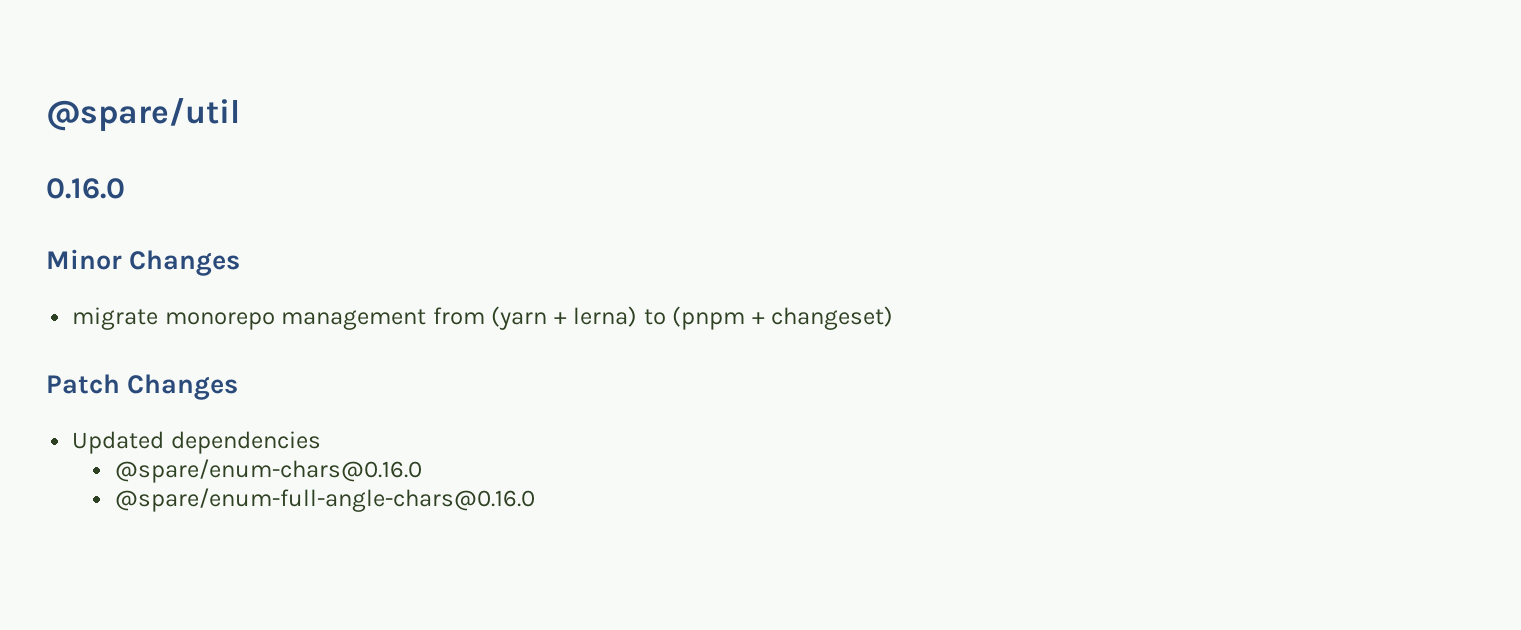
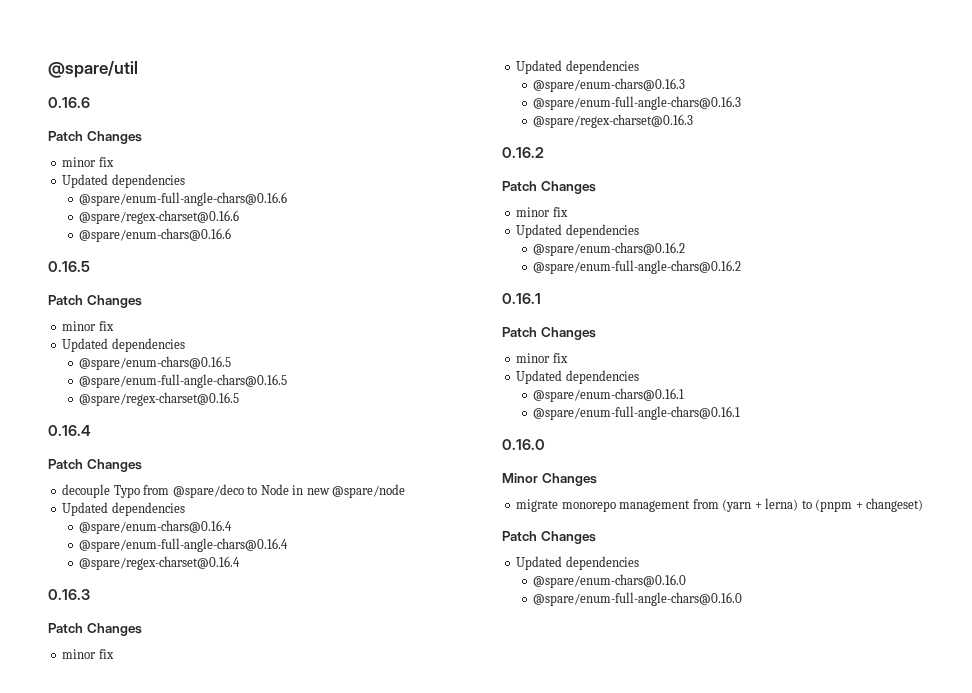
+ 0.16.6
+ Patch Changes
+ minor fix
+ Updated dependencies
+ @spare/enum-full-angle-chars@0.16.6
+ @spare/regex-charset@0.16.6
+ @spare/enum-chars@0.16.6
+ 0.16.5
+ Patch Changes
+ minor fix
+ Updated dependencies
+ @spare/enum-chars@0.16.5
+ @spare/enum-full-angle-chars@0.16.5
+ @spare/regex-charset@0.16.5
+ 0.16.4
+ Patch Changes
+ decouple Typo from @spare/deco to Node in new @spare/node
+ Updated dependencies
+ @spare/enum-chars@0.16.4
+ @spare/enum-full-angle-chars@0.16.4
+ @spare/regex-charset@0.16.4
+ 0.16.3
+ Patch Changes
+ minor fix
+ Updated dependencies
+ @spare/enum-chars@0.16.3
+ @spare/enum-full-angle-chars@0.16.3
+ @spare/regex-charset@0.16.3
+ 0.16.2
+ Patch Changes
+ minor fix
+ Updated dependencies
+ @spare/enum-chars@0.16.2
+ @spare/enum-full-angle-chars@0.16.2
+ 0.16.1
+ Patch Changes
+ minor fix
+ Updated dependencies
+ @spare/enum-chars@0.16.1
+ @spare/enum-full-angle-chars@0.16.1

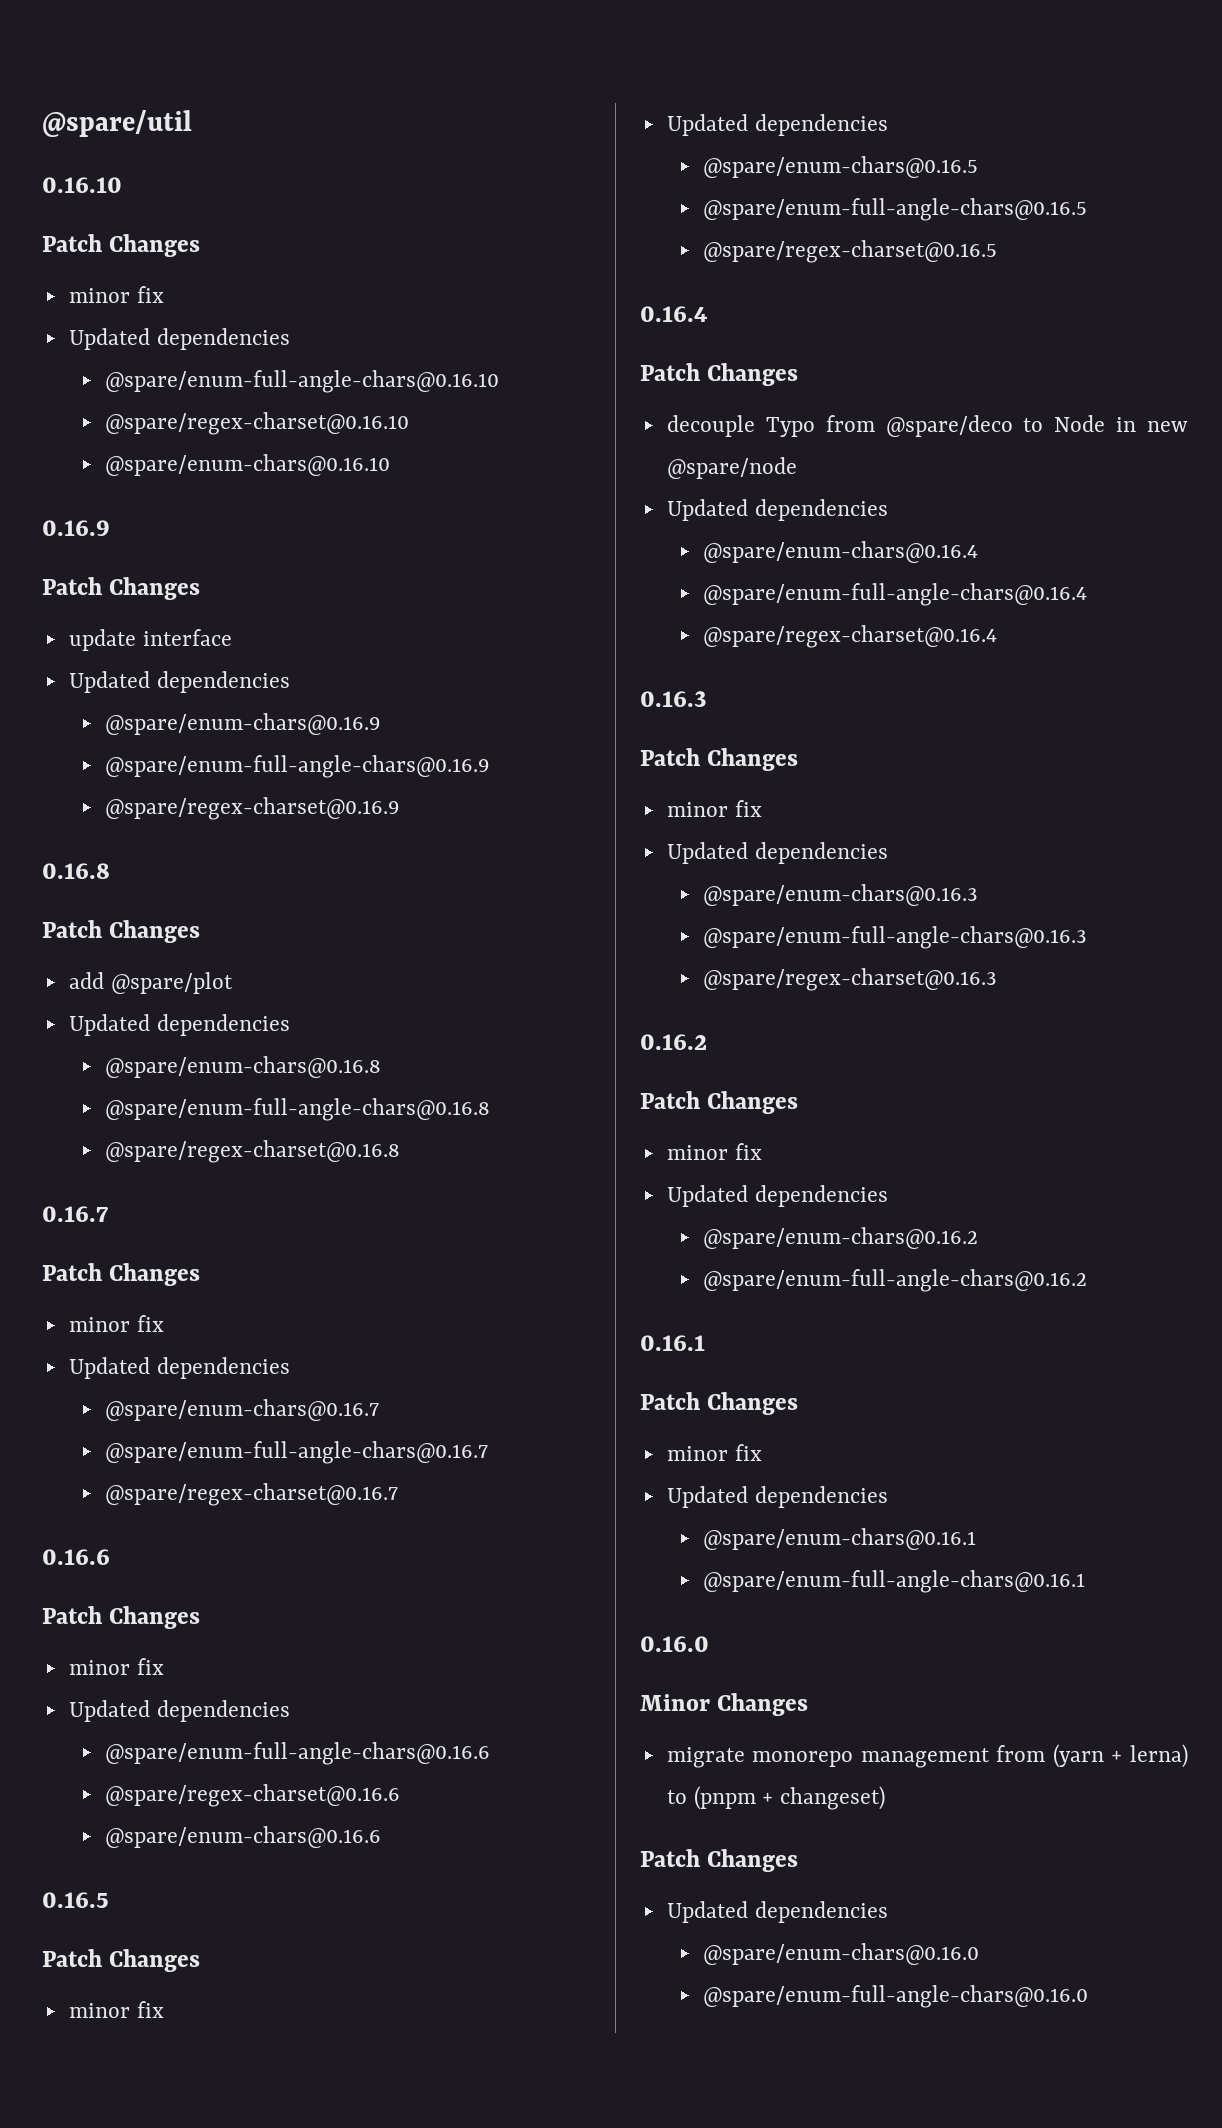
+ 0.16.10
+ Patch Changes
+ minor fix
+ Updated dependencies
+ @spare/enum-full-angle-chars@0.16.10
+ @spare/regex-charset@0.16.10
+ @spare/enum-chars@0.16.10
+ 0.16.9
+ Patch Changes
+ update interface
+ Updated dependencies
+ @spare/enum-chars@0.16.9
+ @spare/enum-full-angle-chars@0.16.9
+ @spare/regex-charset@0.16.9
+ 0.16.8
+ Patch Changes
+ add @spare/plot
+ Updated dependencies
+ @spare/enum-chars@0.16.8
+ @spare/enum-full-angle-chars@0.16.8
+ @spare/regex-charset@0.16.8
+ 0.16.7
+ Patch Changes
+ minor fix
+ Updated dependencies
+ @spare/enum-chars@0.16.7
+ @spare/enum-full-angle-chars@0.16.7
+ @spare/regex-charset@0.16.7

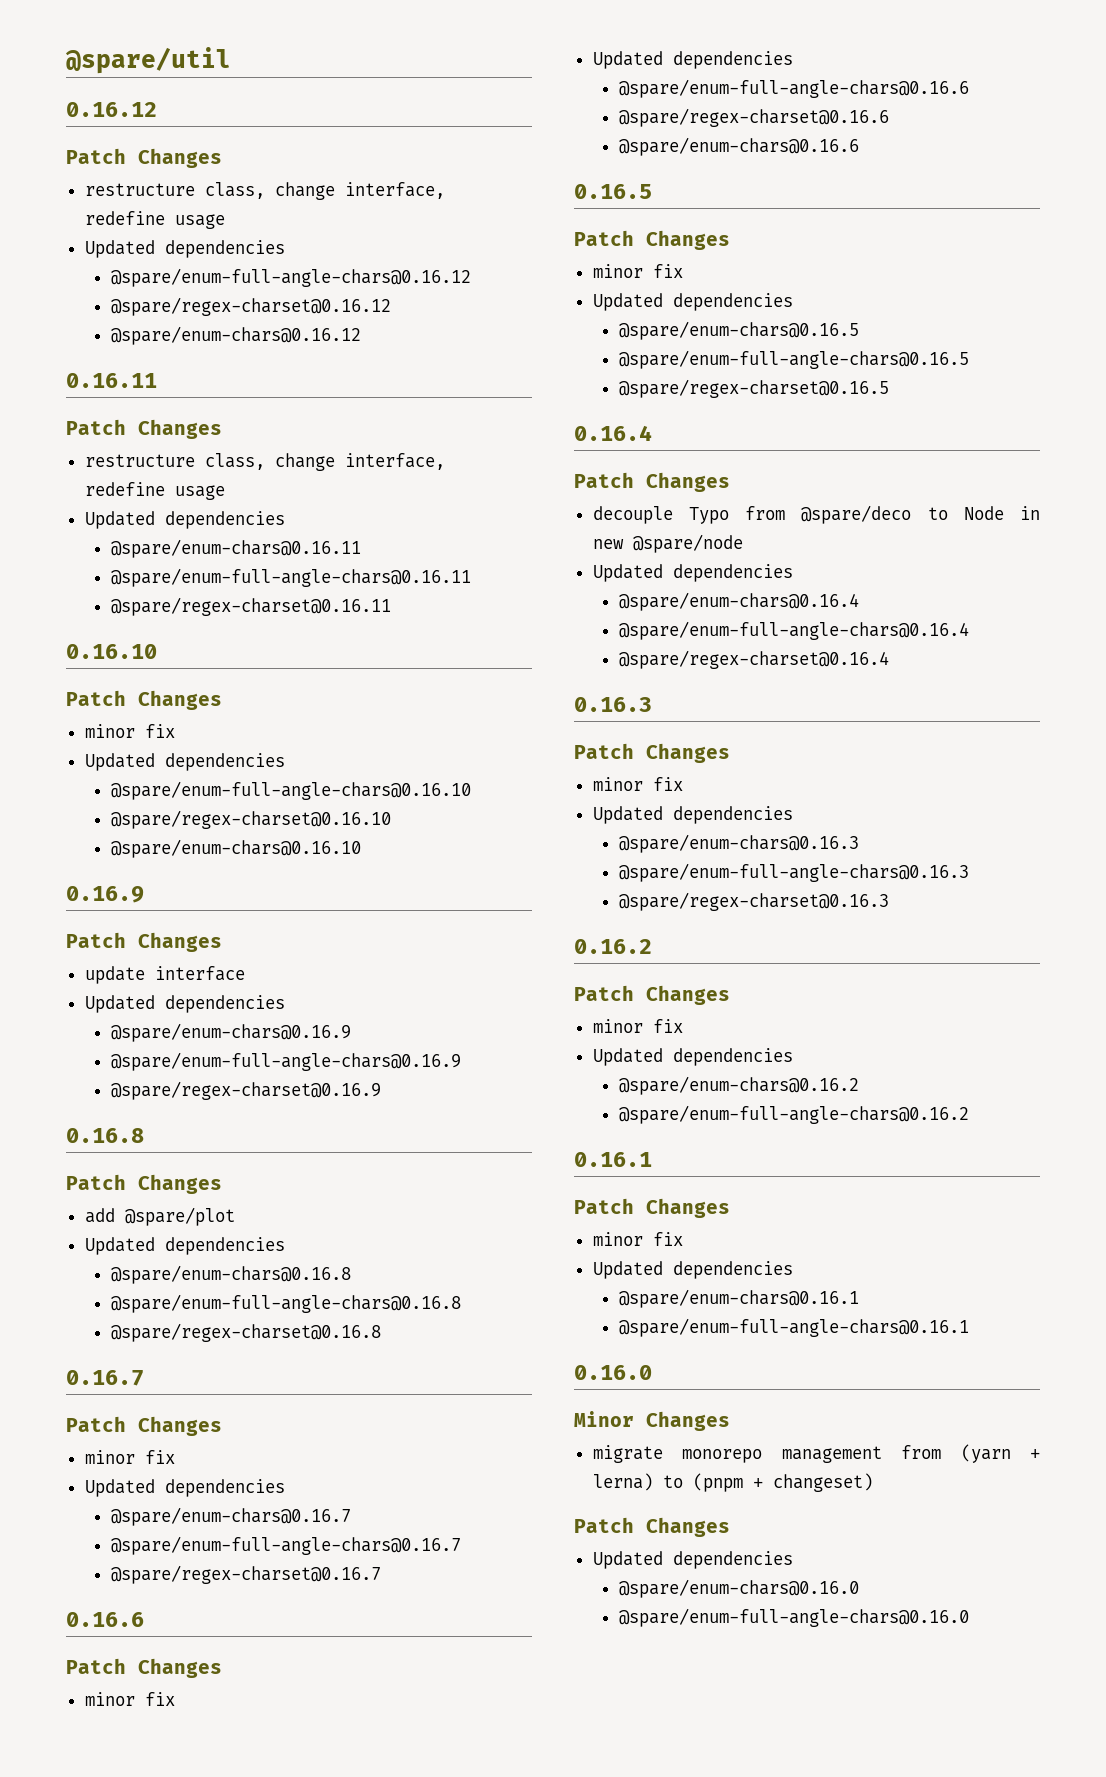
+ 0.16.12
+ Patch Changes
+ restructure class, change interface, redefine usage
+ Updated dependencies
+ @spare/enum-full-angle-chars@0.16.12
+ @spare/regex-charset@0.16.12
+ @spare/enum-chars@0.16.12
+ 0.16.11
+ Patch Changes
+ restructure class, change interface, redefine usage
+ Updated dependencies
+ @spare/enum-chars@0.16.11
+ @spare/enum-full-angle-chars@0.16.11
+ @spare/regex-charset@0.16.11

